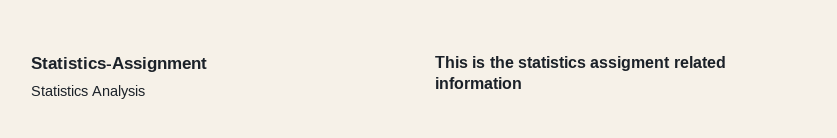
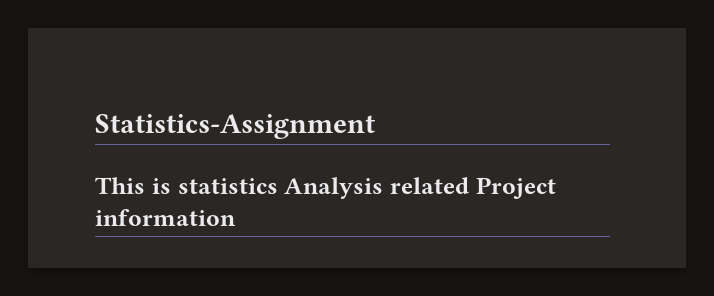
- Statistics Analysis
- This is the statistics assigment related information
+ This is statistics Analysis related Project information

